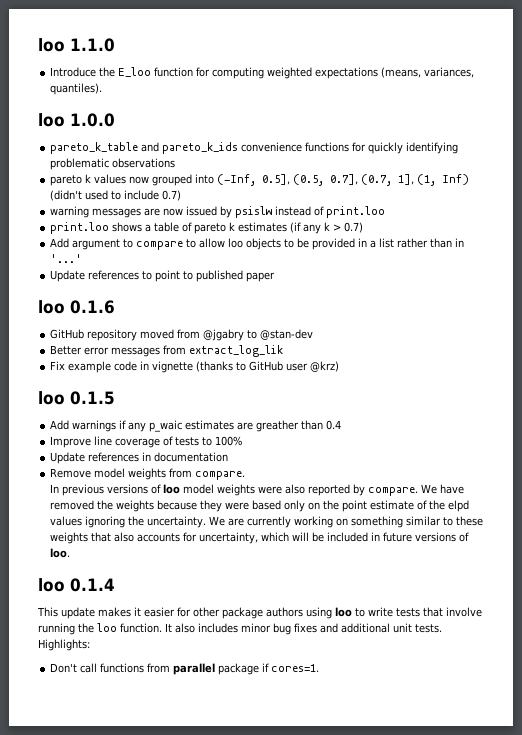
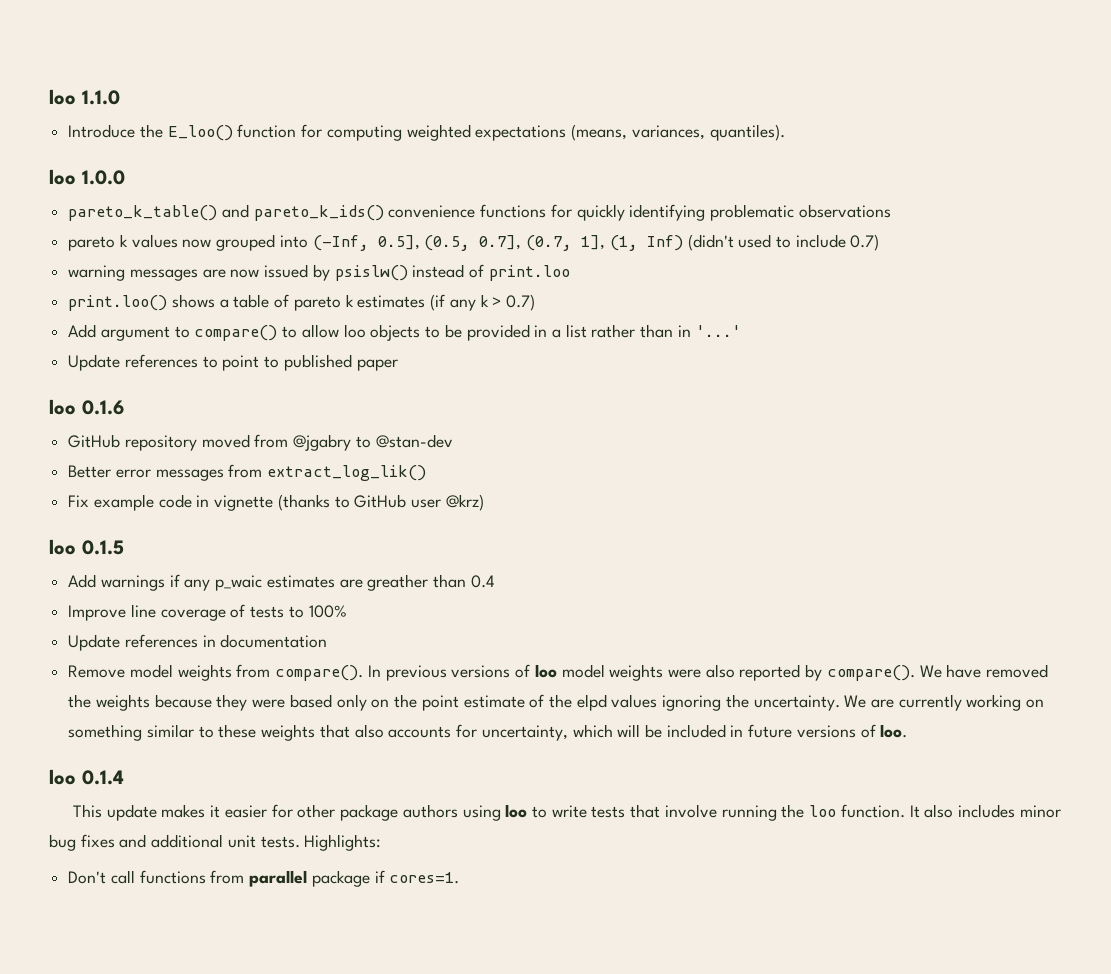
- Introduce the E_loo function for computing weighted expectations (means, variances, quantiles).
+ Introduce the E_loo() function for computing weighted expectations (means, variances, quantiles).
- pareto_k_table and pareto_k_ids convenience functions for quickly identifying problematic observations
+ pareto_k_table() and pareto_k_ids() convenience functions for quickly identifying problematic observations
- warning messages are now issued by psislw instead of print.loo
+ warning messages are now issued by psislw() instead of print.loo
- print.loo shows a table of pareto k estimates (if any k > 0.7)
+ print.loo() shows a table of pareto k estimates (if any k > 0.7)
- Add argument to compare to allow loo objects to be provided in a list rather than in '...'
+ Add argument to compare() to allow loo objects to be provided in a list rather than in '...'
- Better error messages from extract_log_lik
+ Better error messages from extract_log_lik()
- Remove model weights from compare.
- In previous versions of loo model weights were also reported by compare.
+ Remove model weights from compare(). In previous versions of loo model weights were also reported by compare().

